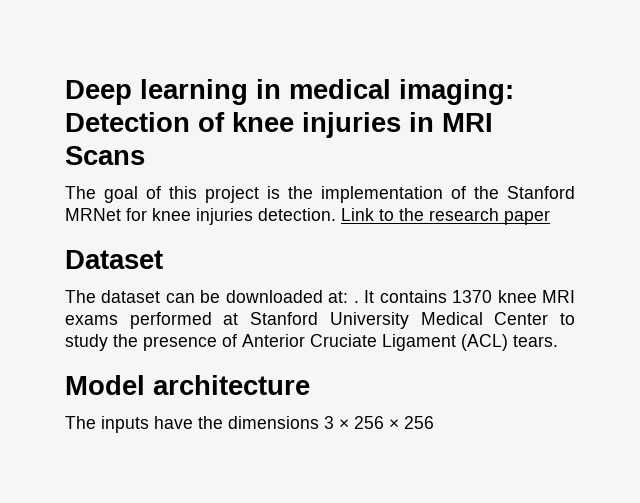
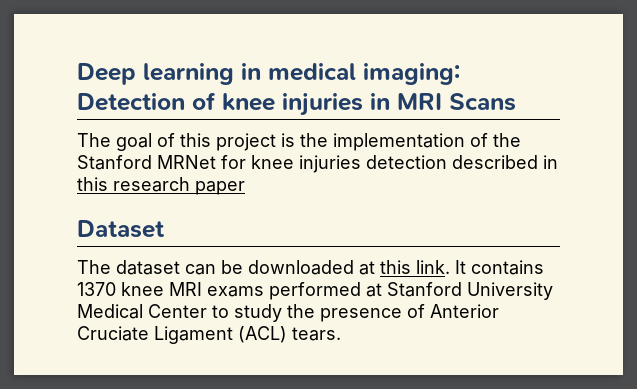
- The goal of this project is the implementation of the Stanford MRNet for knee injuries detection. Link to the research paper
+ The goal of this project is the implementation of the Stanford MRNet for knee injuries detection described in this research paper
- The dataset can be downloaded at: .
+ The dataset can be downloaded at this link.
- Model architecture
- The inputs have the dimensions 3 × 256 × 256

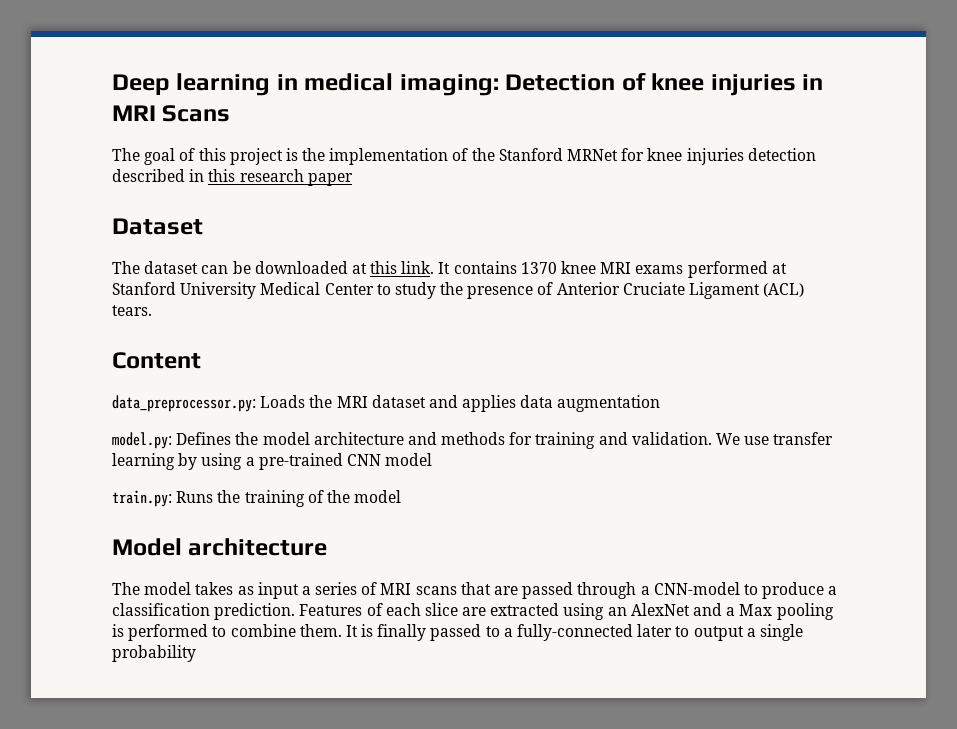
+ Content
+ data_preprocessor.py: Loads the MRI dataset and applies data augmentation
+ model.py: Defines the model architecture and methods for training and validation. We use transfer learning by using a pre-trained CNN model
+ train.py: Runs the training of the model
+ Model architecture
+ The model takes as input a series of MRI scans that are passed through a CNN-model to produce a classification prediction. Features of each slice are extracted using an AlexNet and a Max pooling is performed to combine them. It is finally passed to a fully-connected later to output a single probability

